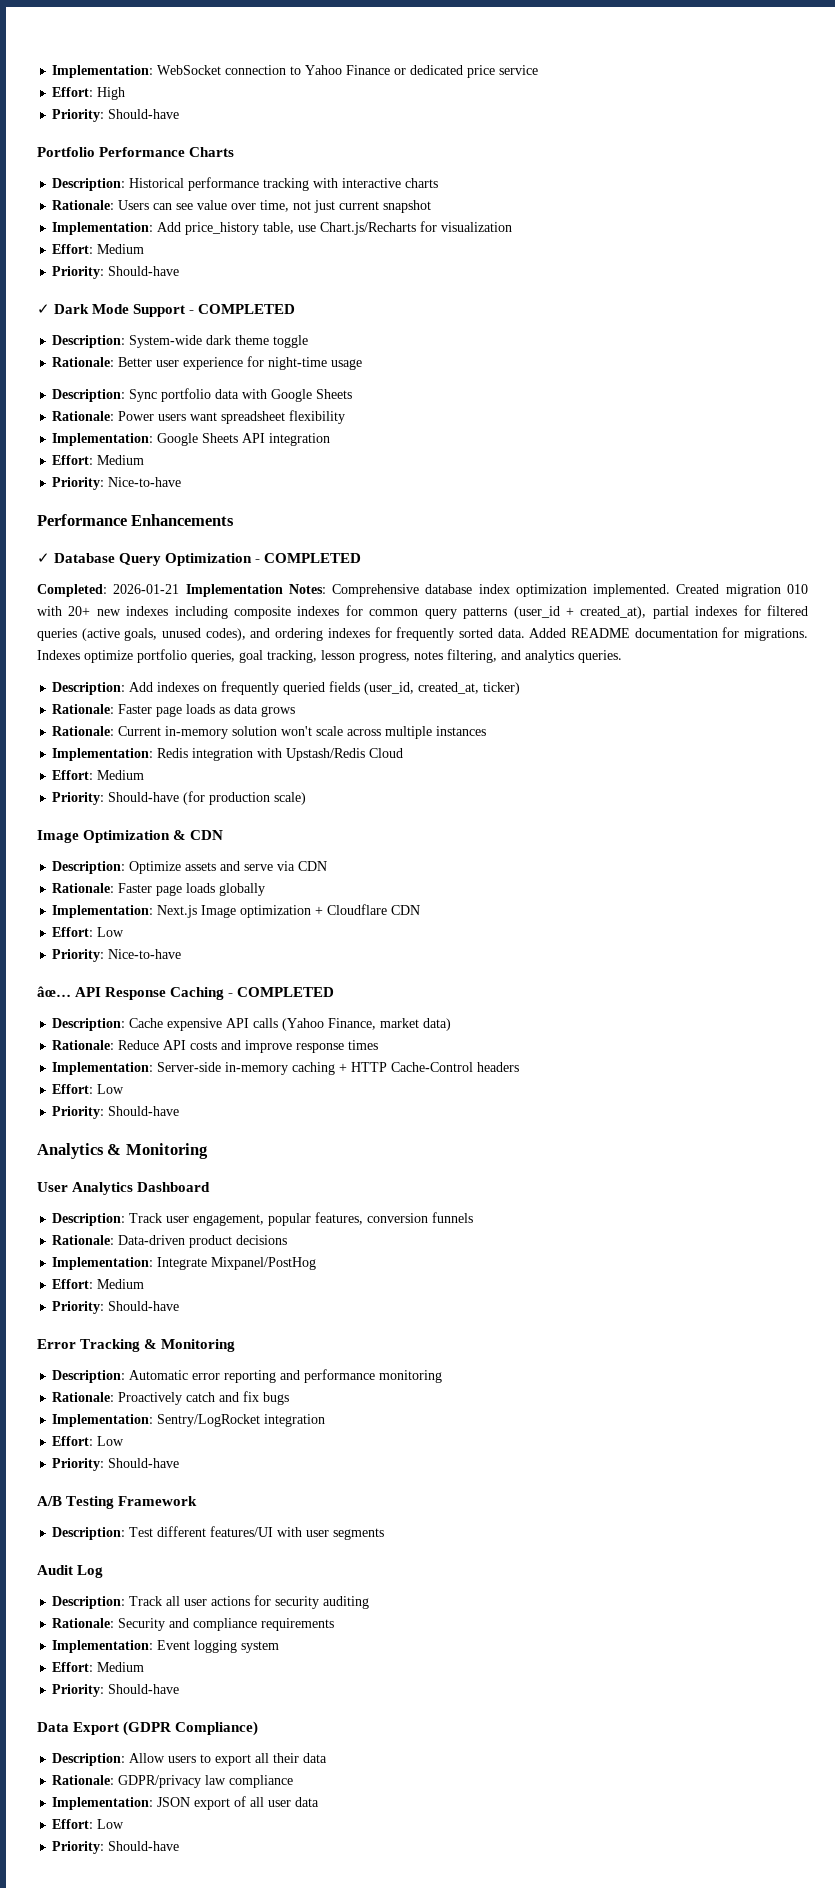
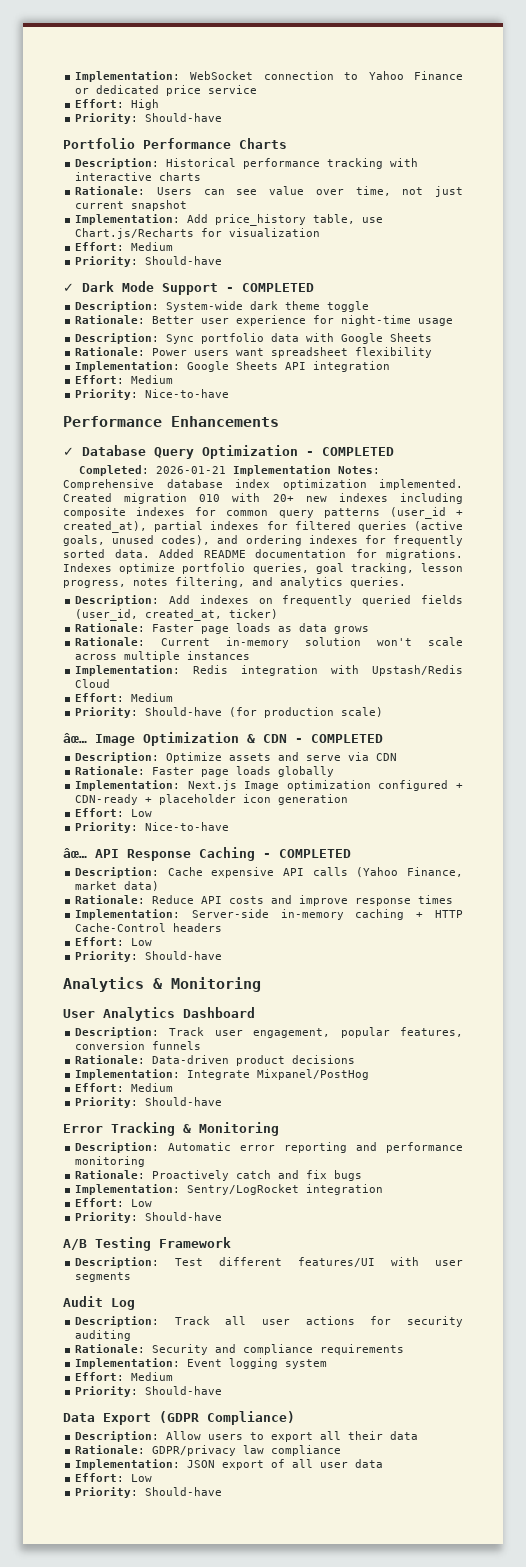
  Priority: Should-have (for production scale)
- Image Optimization & CDN
+ âœ… Image Optimization & CDN - COMPLETED
- Implementation: Next.js Image optimization + Cloudflare CDN
+ Implementation: Next.js Image optimization configured + CDN-ready + placeholder icon generation

